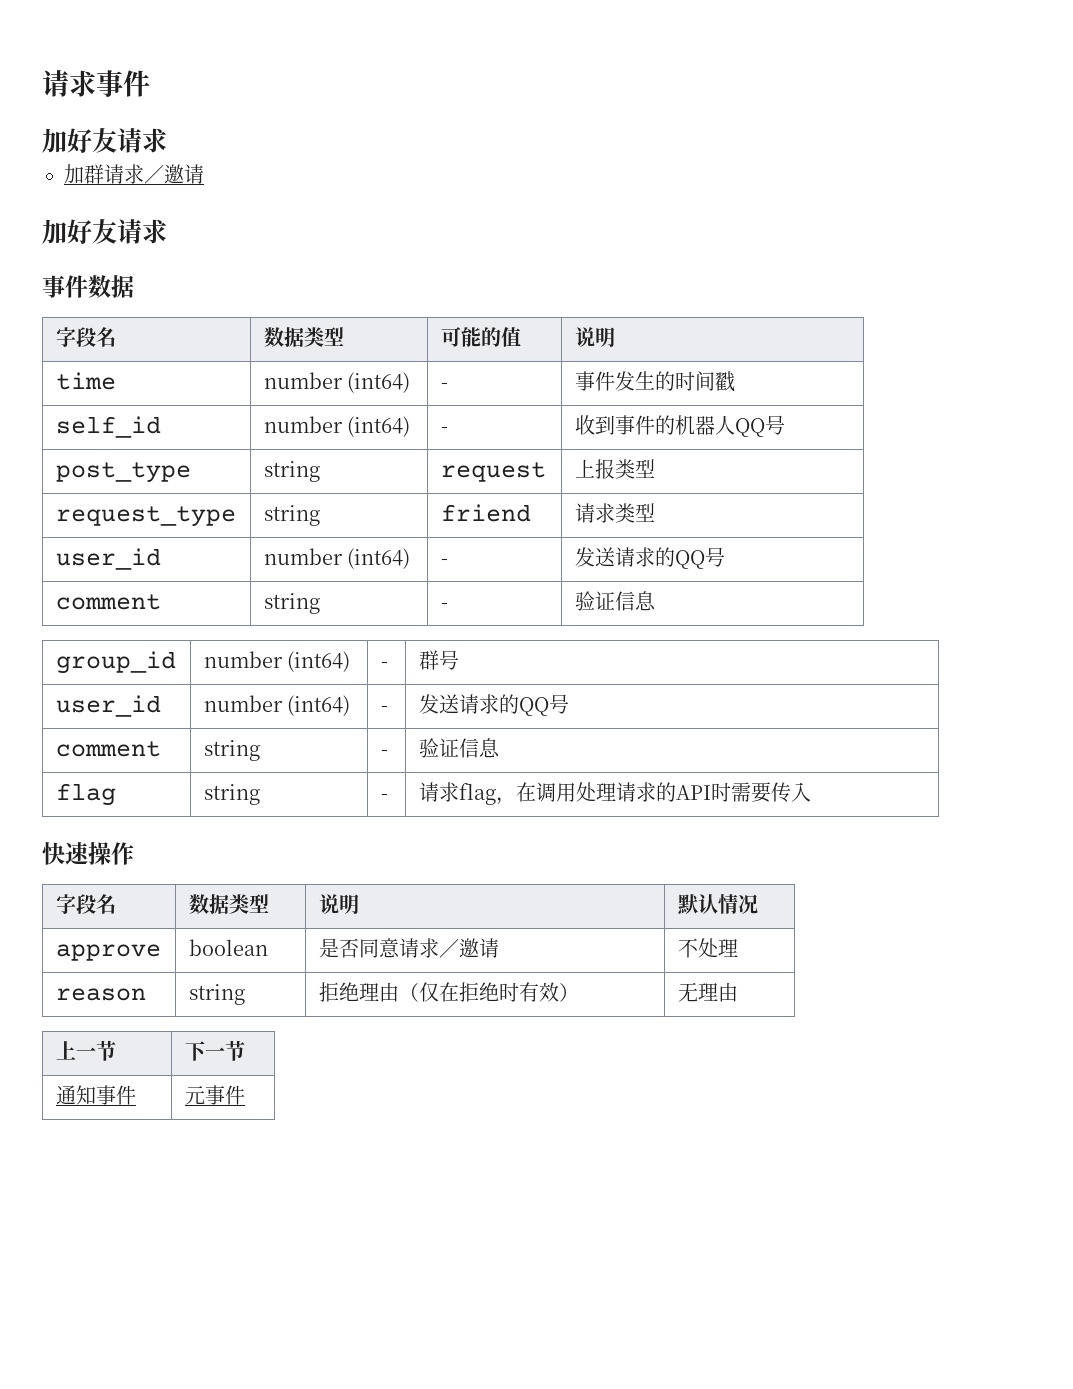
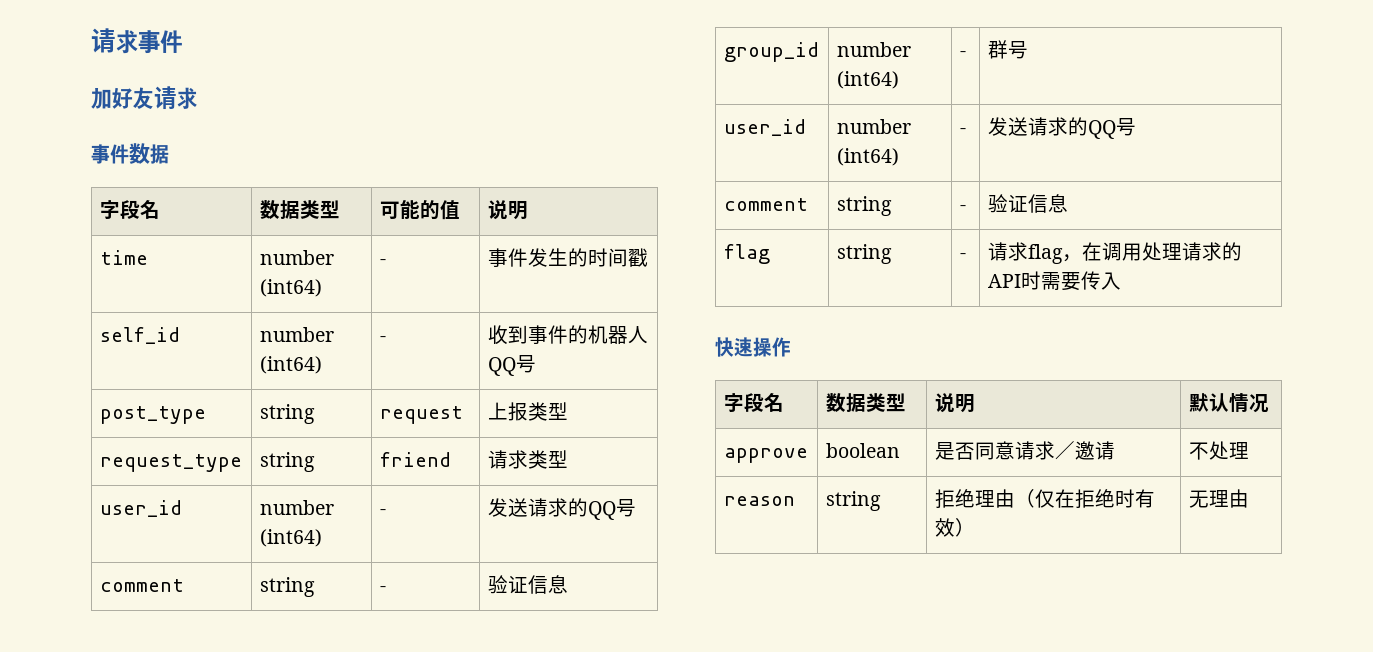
- 加群请求／邀请
- 加好友请求
- 上一节 | 下一节
- 通知事件 | 元事件

